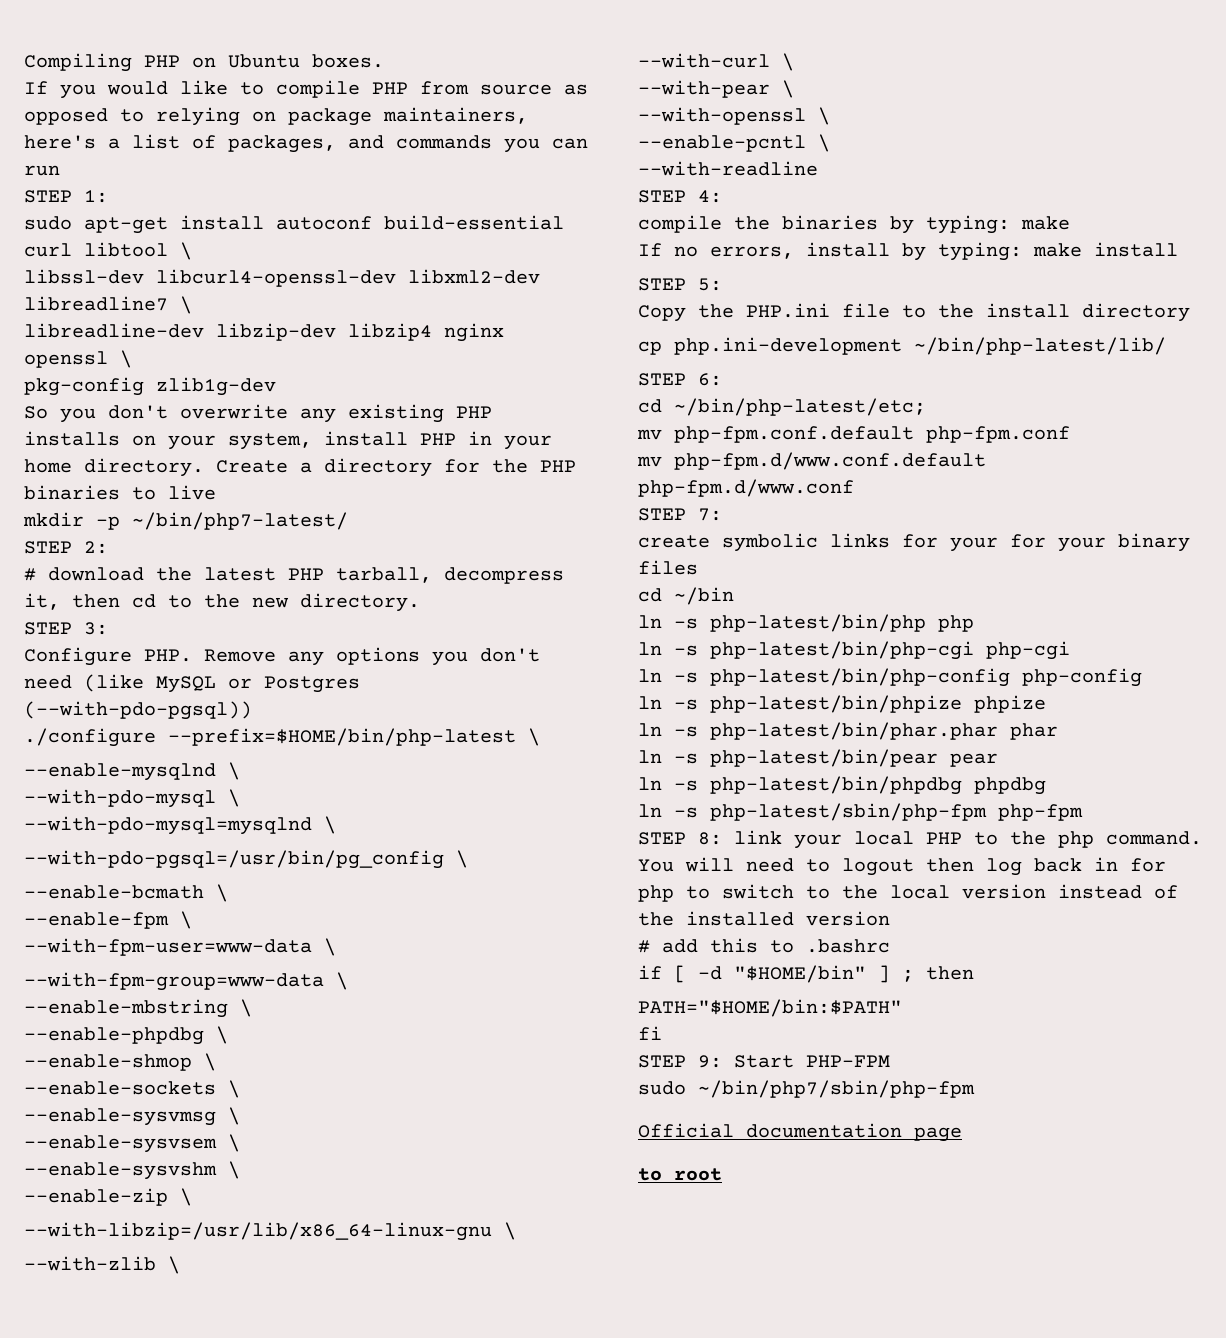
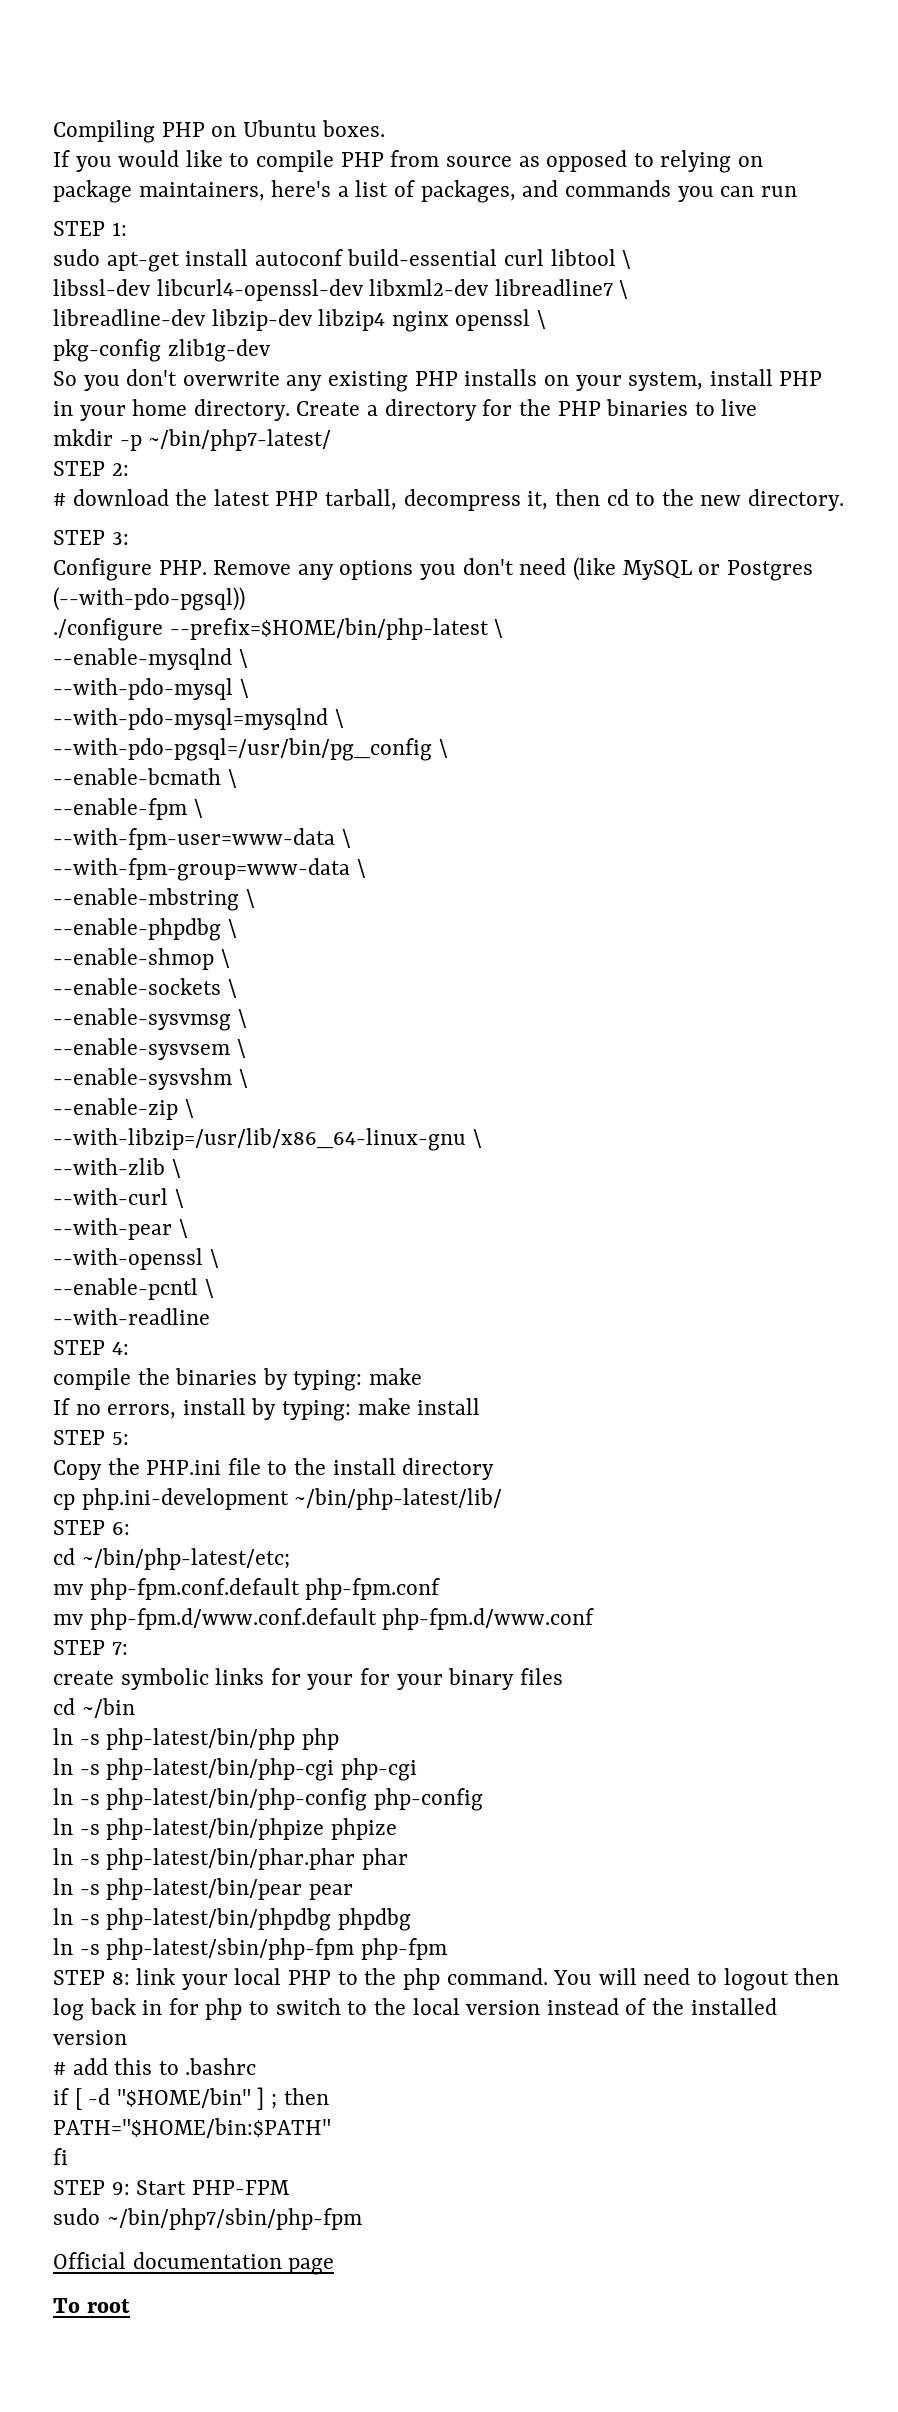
- to root
+ To root

